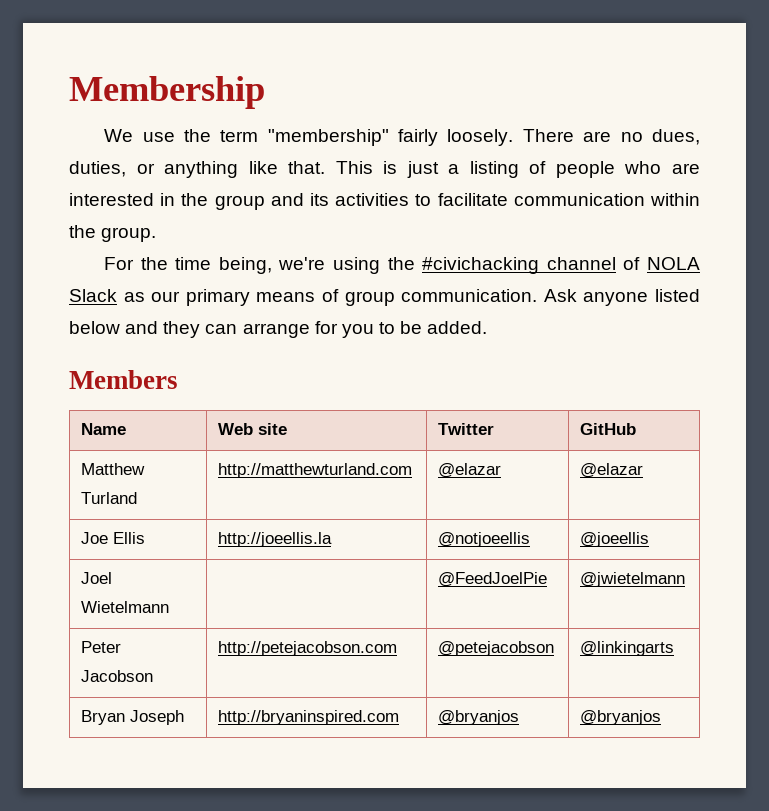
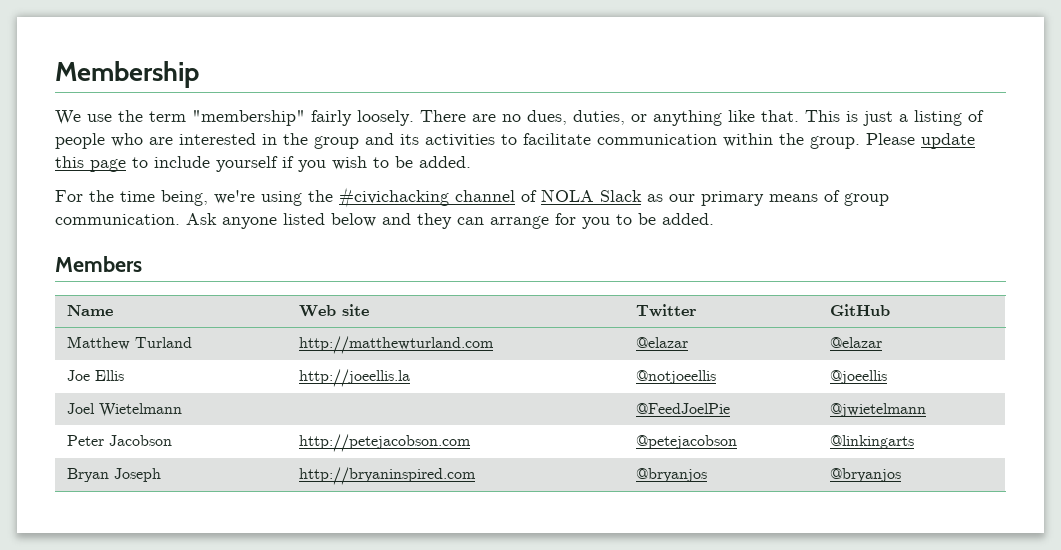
+ Please update this page to include yourself if you wish to be added.

